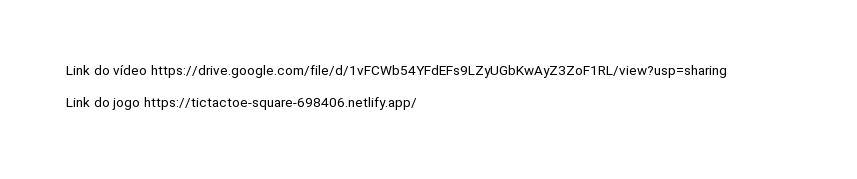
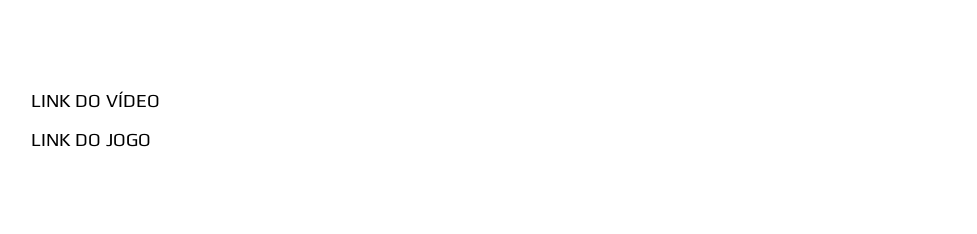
- Link do vídeo https://drive.google.com/file/d/1vFCWb54YFdEFs9LZyUGbKwAyZ3ZoF1RL/view?usp=sharing
- Link do jogo https://tictactoe-square-698406.netlify.app/
+ LINK DO VÍDEO
+ LINK DO JOGO

